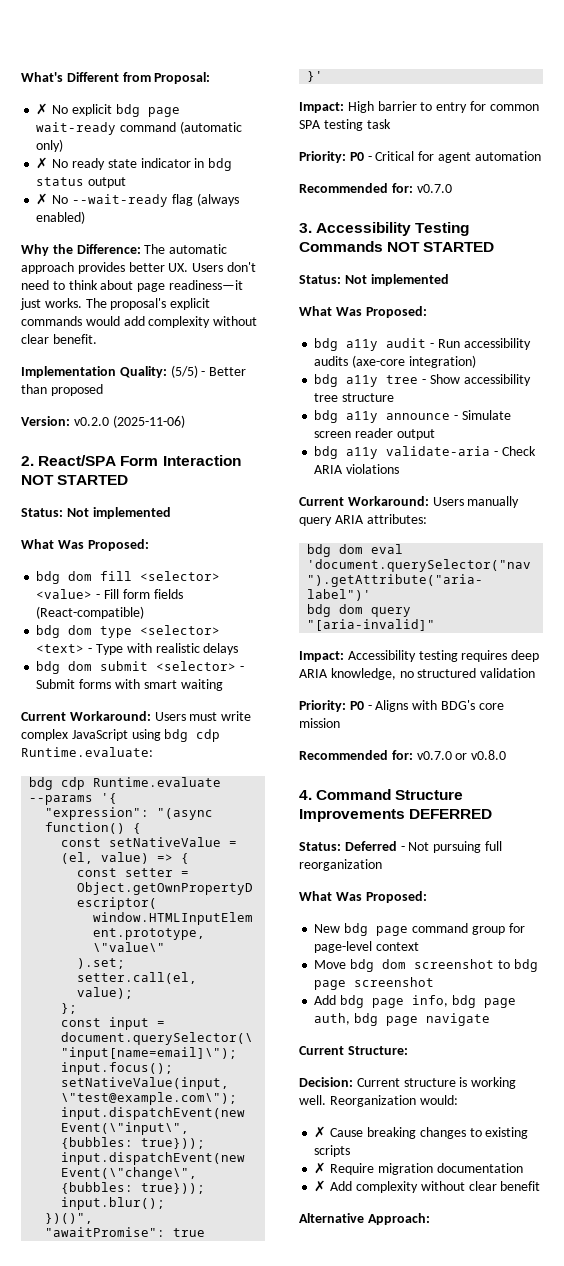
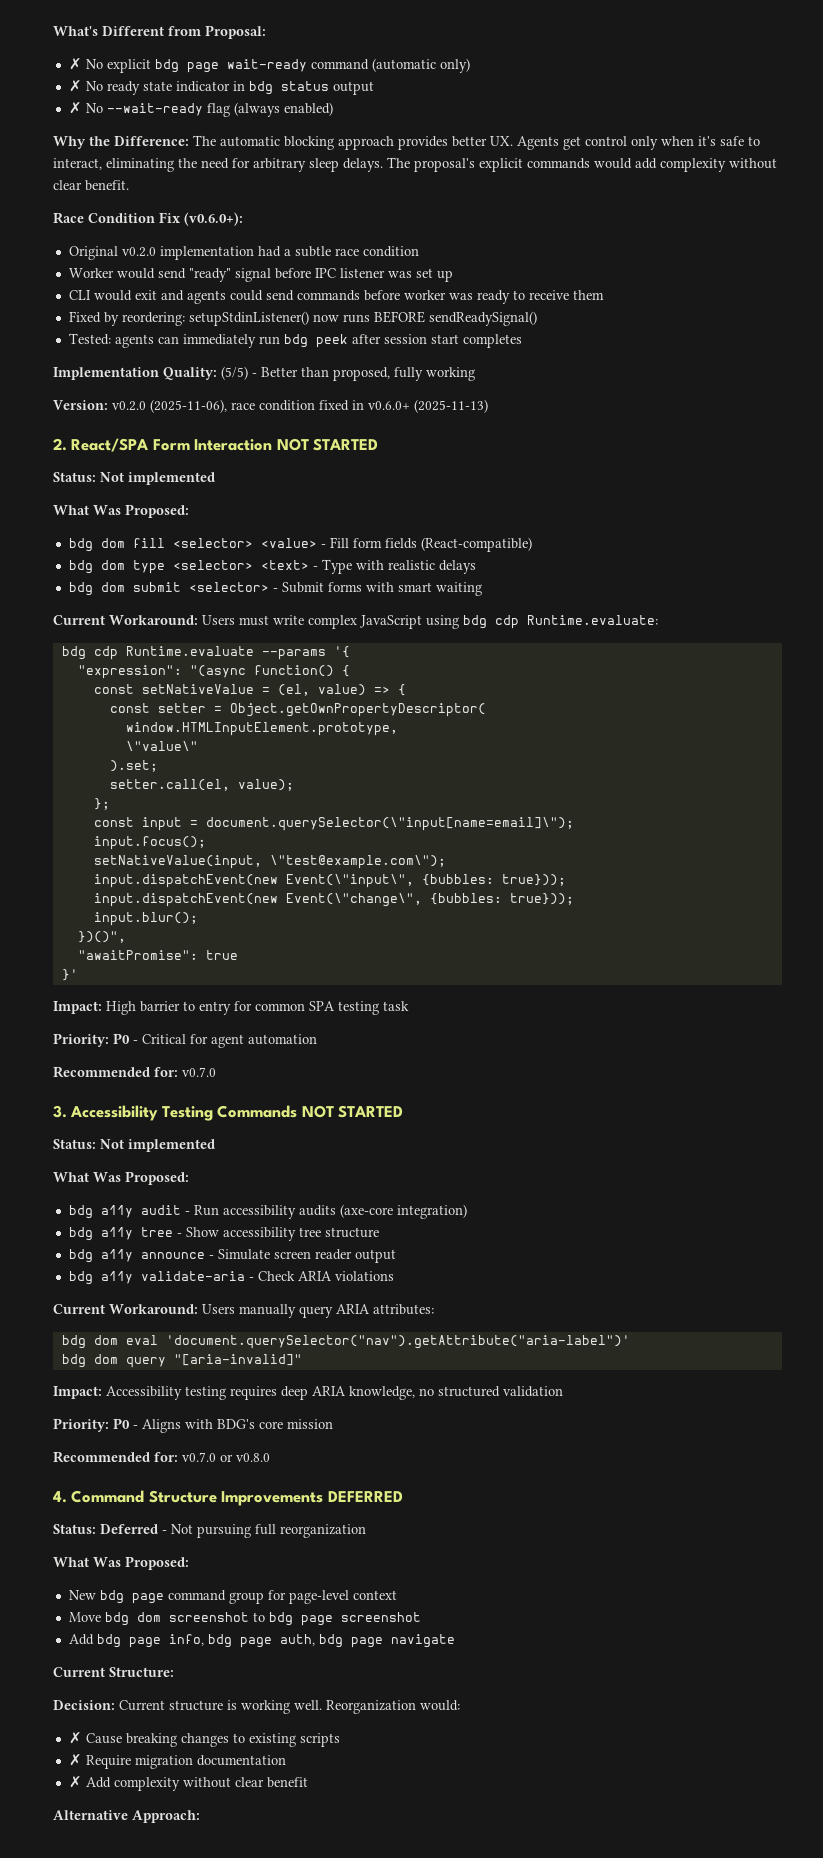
- Why the Difference: The automatic approach provides better UX. Users don't need to think about page readiness—it just works.
+ Why the Difference: The automatic blocking approach provides better UX. Agents get control only when it's safe to interact, eliminating the need for arbitrary sleep delays.
+ Race Condition Fix (v0.6.0+):
+ Original v0.2.0 implementation had a subtle race condition
+ Worker would send "ready" signal before IPC listener was set up
+ CLI would exit and agents could send commands before worker was ready to receive them
+ Fixed by reordering: setupStdinListener() now runs BEFORE sendReadySignal()
+ Tested: agents can immediately run bdg peek after session start completes
- Implementation Quality: (5/5) - Better than proposed
+ Implementation Quality: (5/5) - Better than proposed, fully working
- Version: v0.2.0 (2025-11-06)
+ Version: v0.2.0 (2025-11-06), race condition fixed in v0.6.0+ (2025-11-13)

